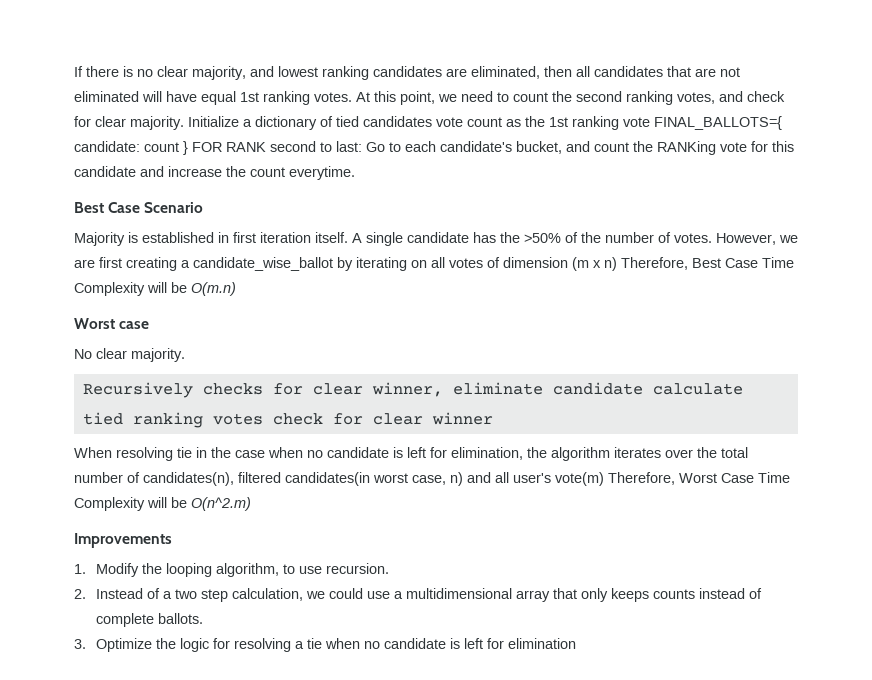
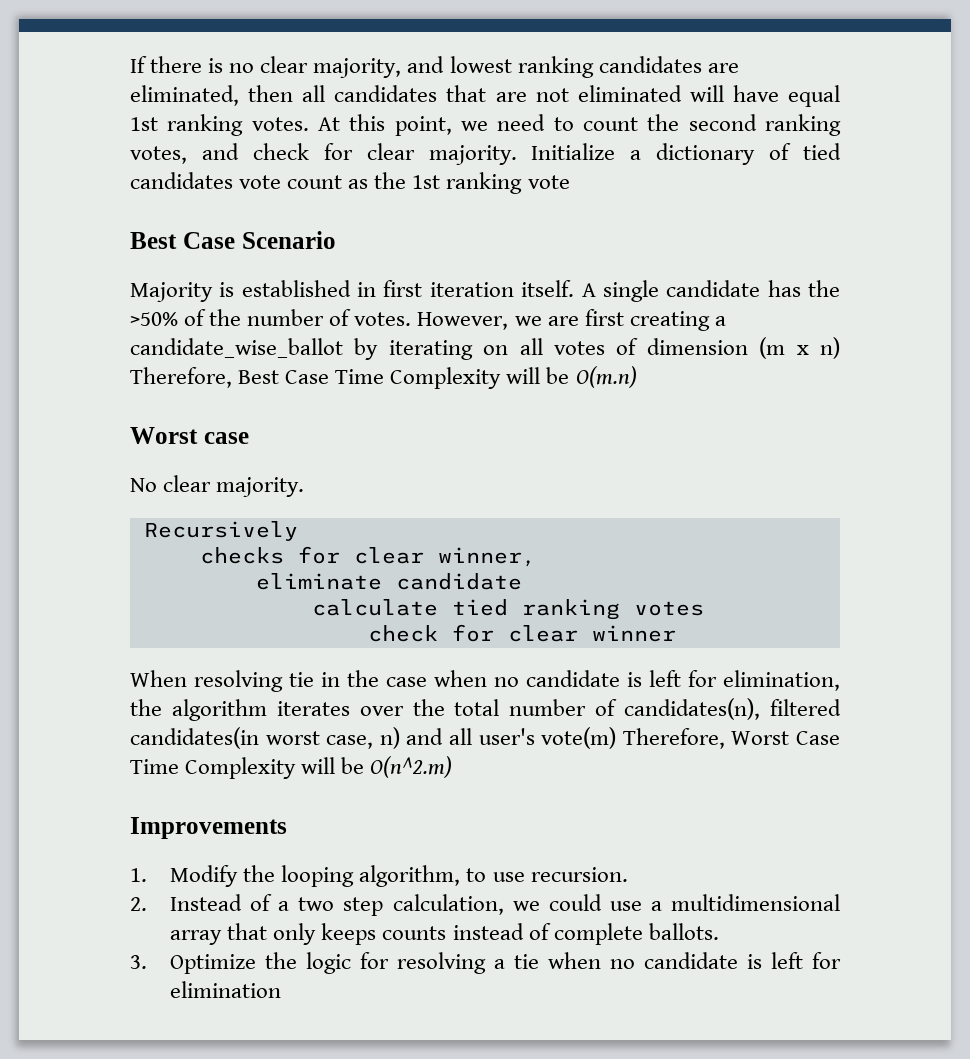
- Initialize a dictionary of tied candidates vote count as the 1st ranking vote FINAL_BALLOTS={ candidate: count } FOR RANK second to last: Go to each candidate's bucket, and count the RANKing vote for this candidate and increase the count everytime.
+ Initialize a dictionary of tied candidates vote count as the 1st ranking vote
- Recursively checks for clear winner, eliminate candidate calculate tied ranking votes check for clear winner
+ Recursively
+ checks for clear winner,
+ eliminate candidate
+ calculate tied ranking votes
+ check for clear winner

